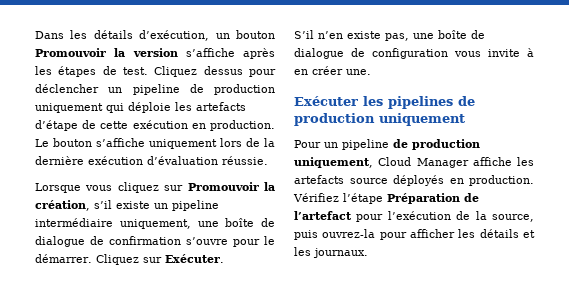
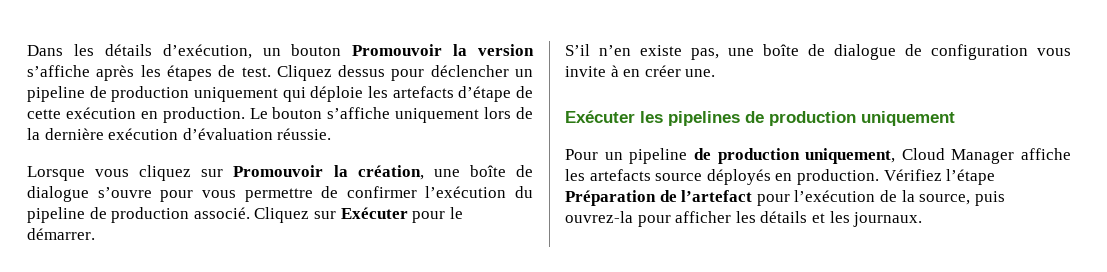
- Lorsque vous cliquez sur Promouvoir la création, s’il existe un pipeline intermédiaire uniquement, une boîte de dialogue de confirmation s’ouvre pour le démarrer. Cliquez sur Exécuter.
+ Lorsque vous cliquez sur Promouvoir la création, une boîte de dialogue s’ouvre pour vous permettre de confirmer l’exécution du pipeline de production associé. Cliquez sur Exécuter pour le démarrer.

